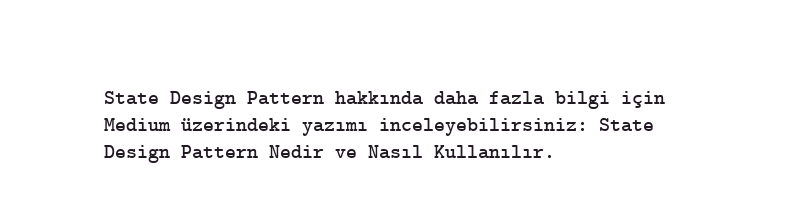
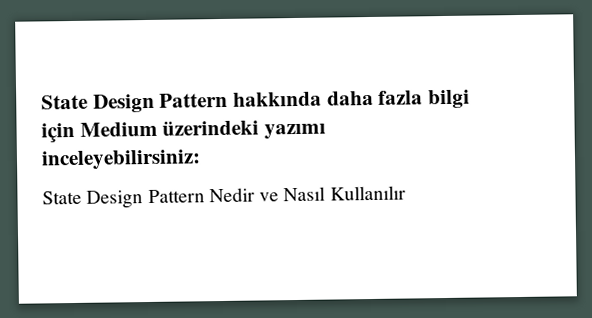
- State Design Pattern hakkında daha fazla bilgi için Medium üzerindeki yazımı inceleyebilirsiniz: State Design Pattern Nedir ve Nasıl Kullanılır.
+ State Design Pattern hakkında daha fazla bilgi için Medium üzerindeki yazımı inceleyebilirsiniz:
+ State Design Pattern Nedir ve Nasıl Kullanılır

